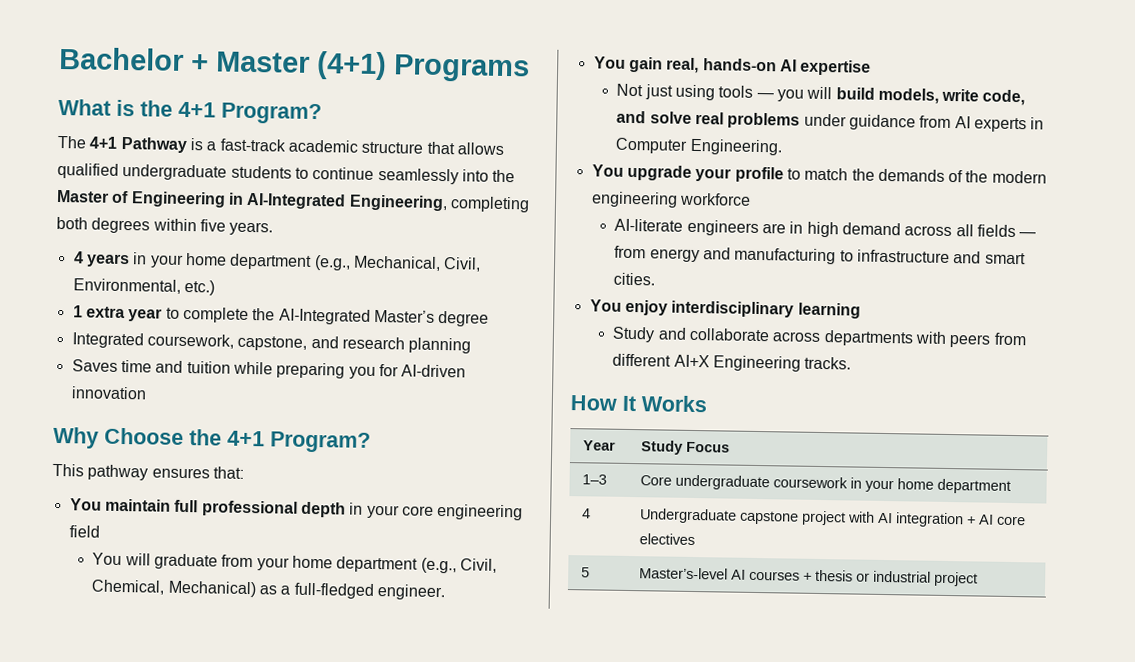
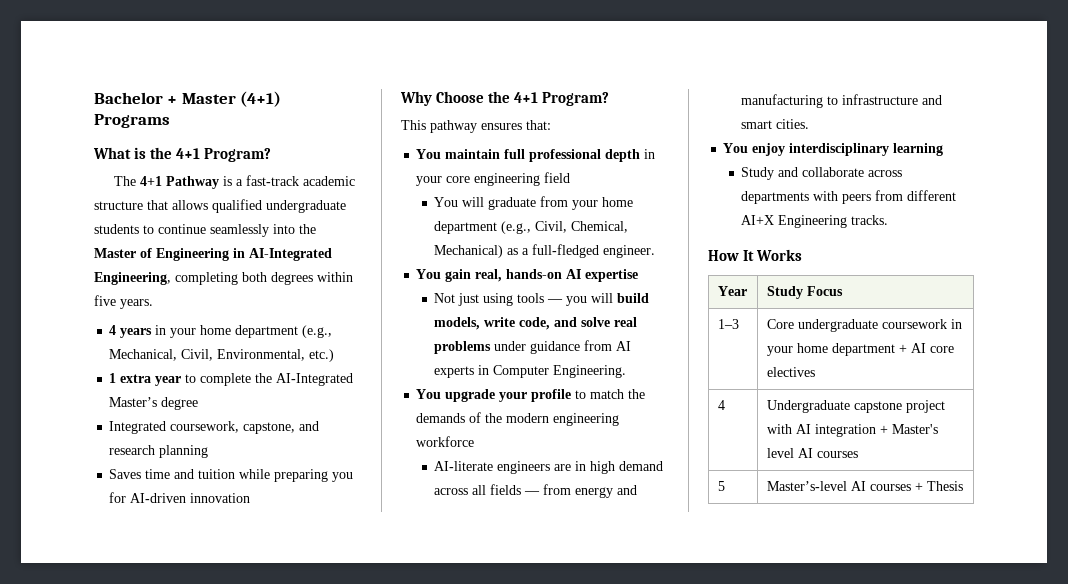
- 1–3 | Core undergraduate coursework in your home department
+ 1–3 | Core undergraduate coursework in your home department + AI core electives
- 4 | Undergraduate capstone project with AI integration + AI core electives
+ 4 | Undergraduate capstone project with AI integration + Master's level AI courses
- 5 | Master’s-level AI courses + thesis or industrial project
+ 5 | Master’s-level AI courses + Thesis

